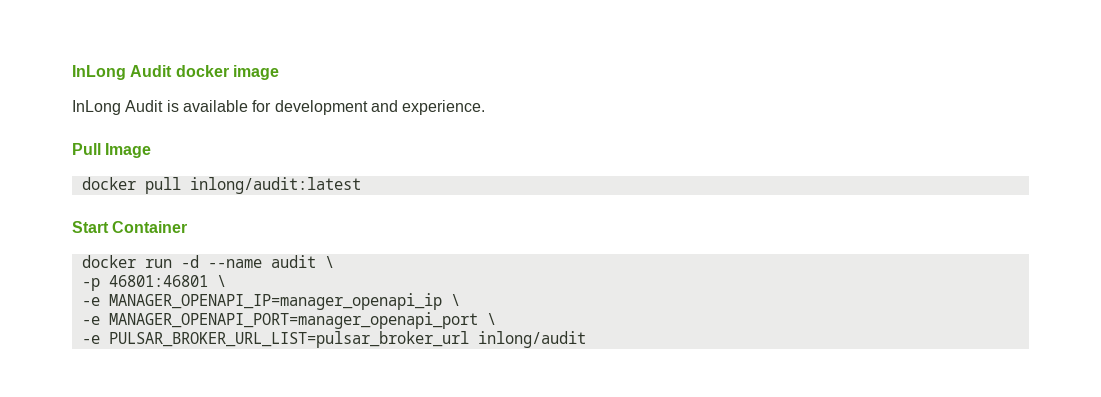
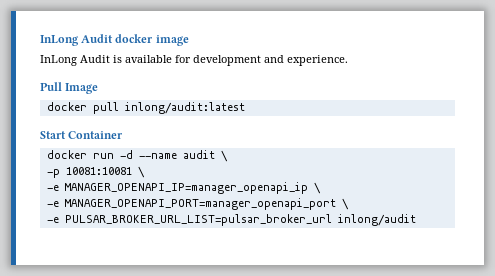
- -p 46801:46801 \
+ -p 10081:10081 \

